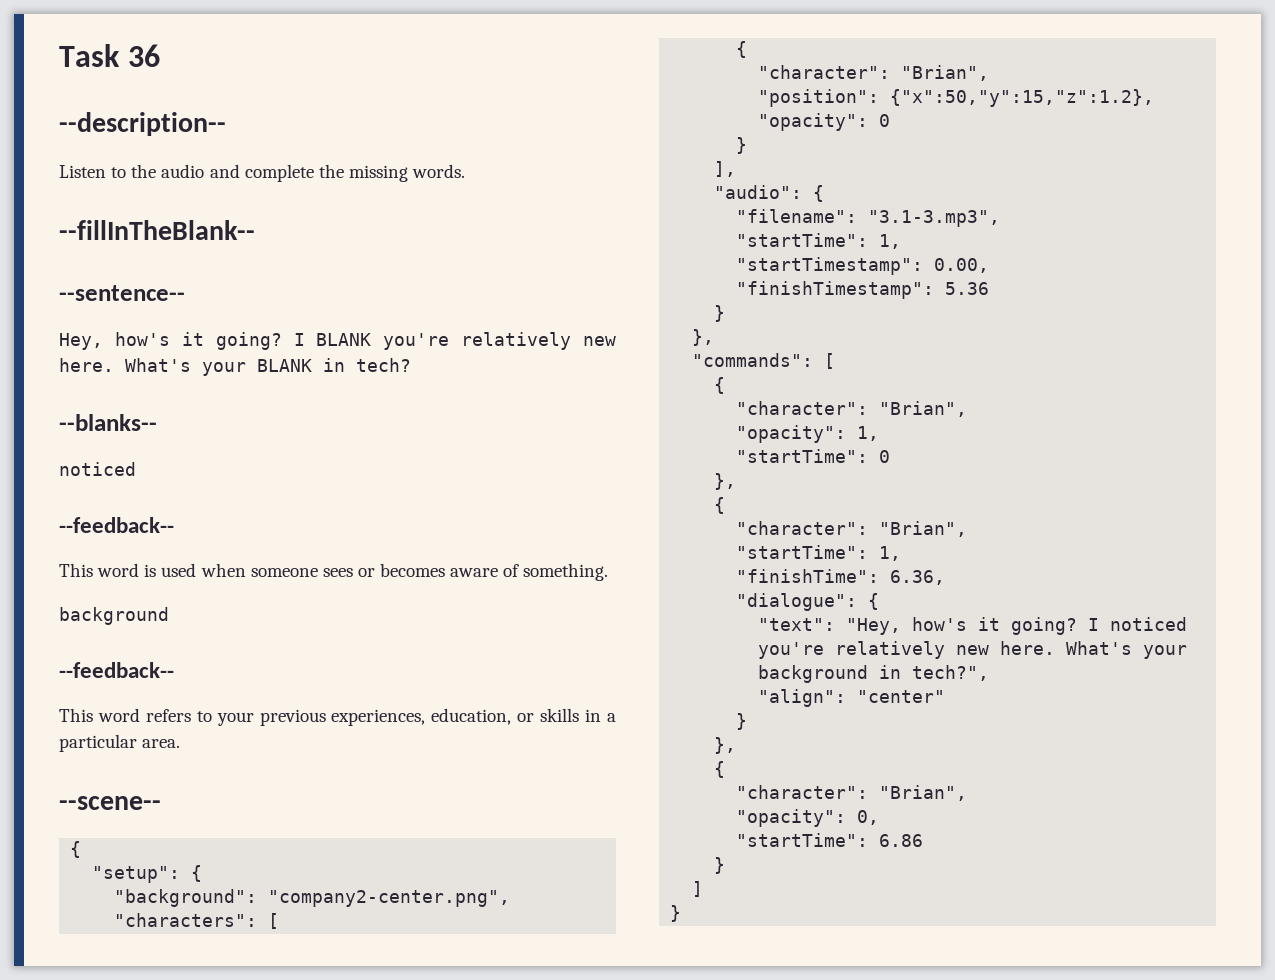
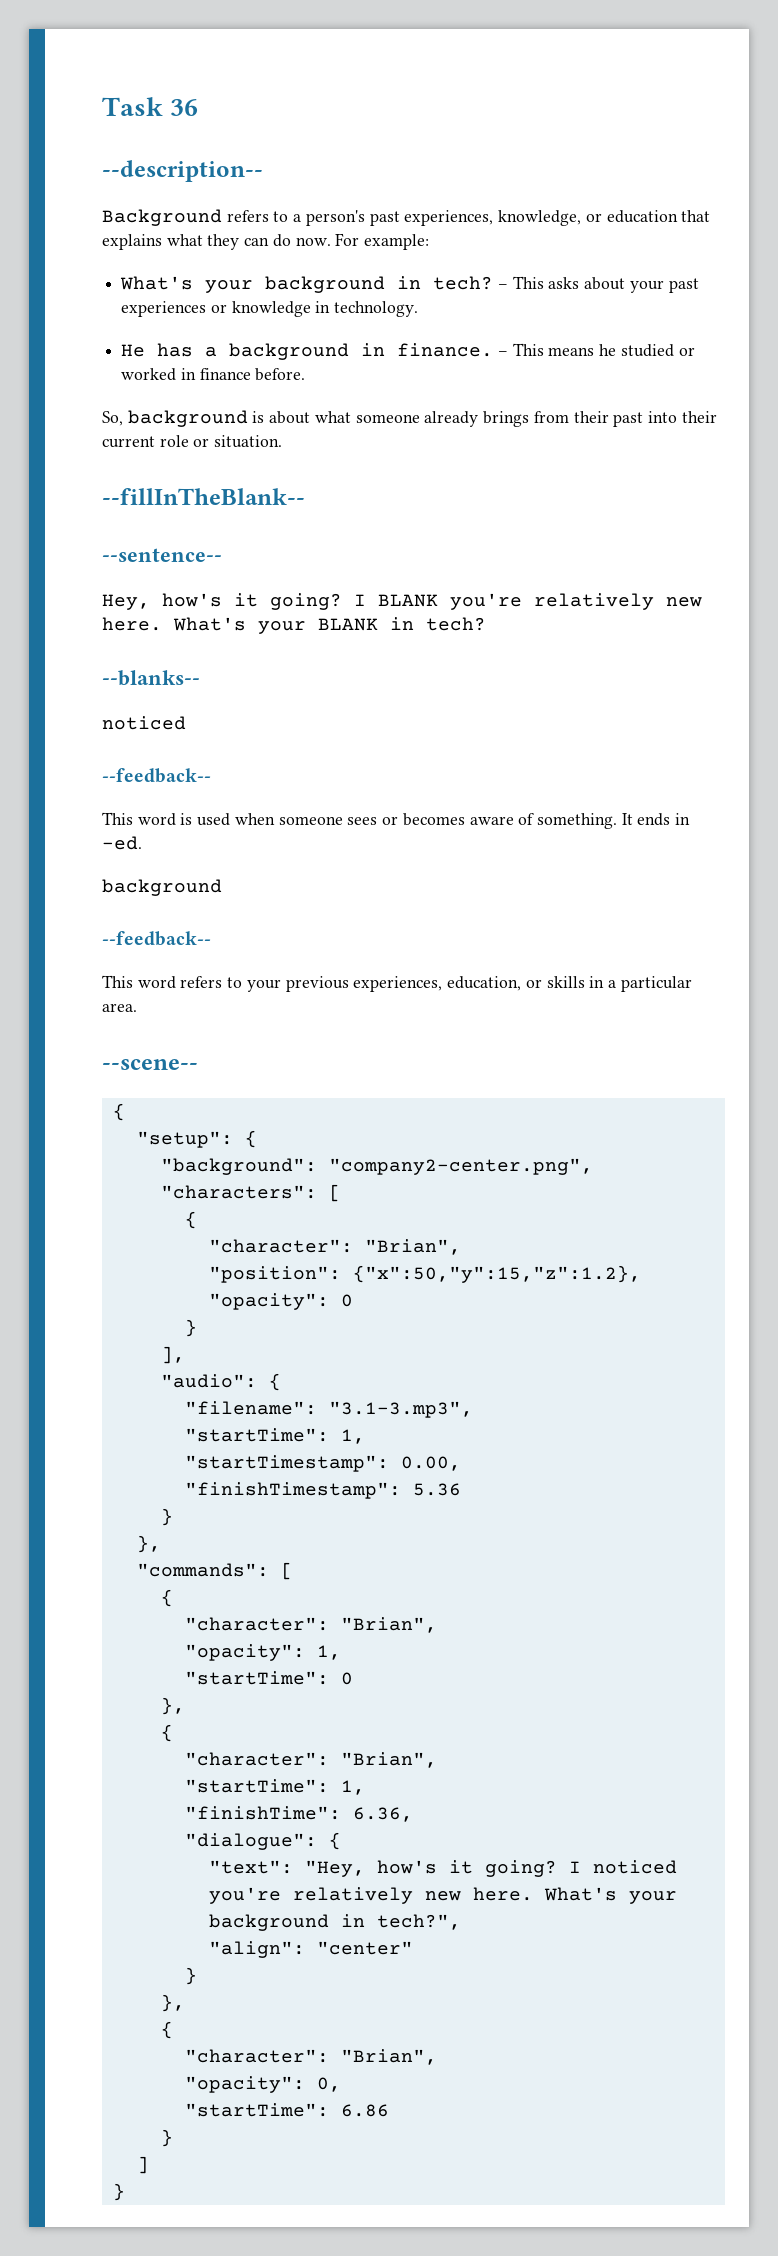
- Listen to the audio and complete the missing words.
+ Background refers to a person's past experiences, knowledge, or education that explains what they can do now. For example:
+ What's your background in tech? – This asks about your past experiences or knowledge in technology.
+ He has a background in finance. – This means he studied or worked in finance before.
+ So, background is about what someone already brings from their past into their current role or situation.
+ It ends in -ed.

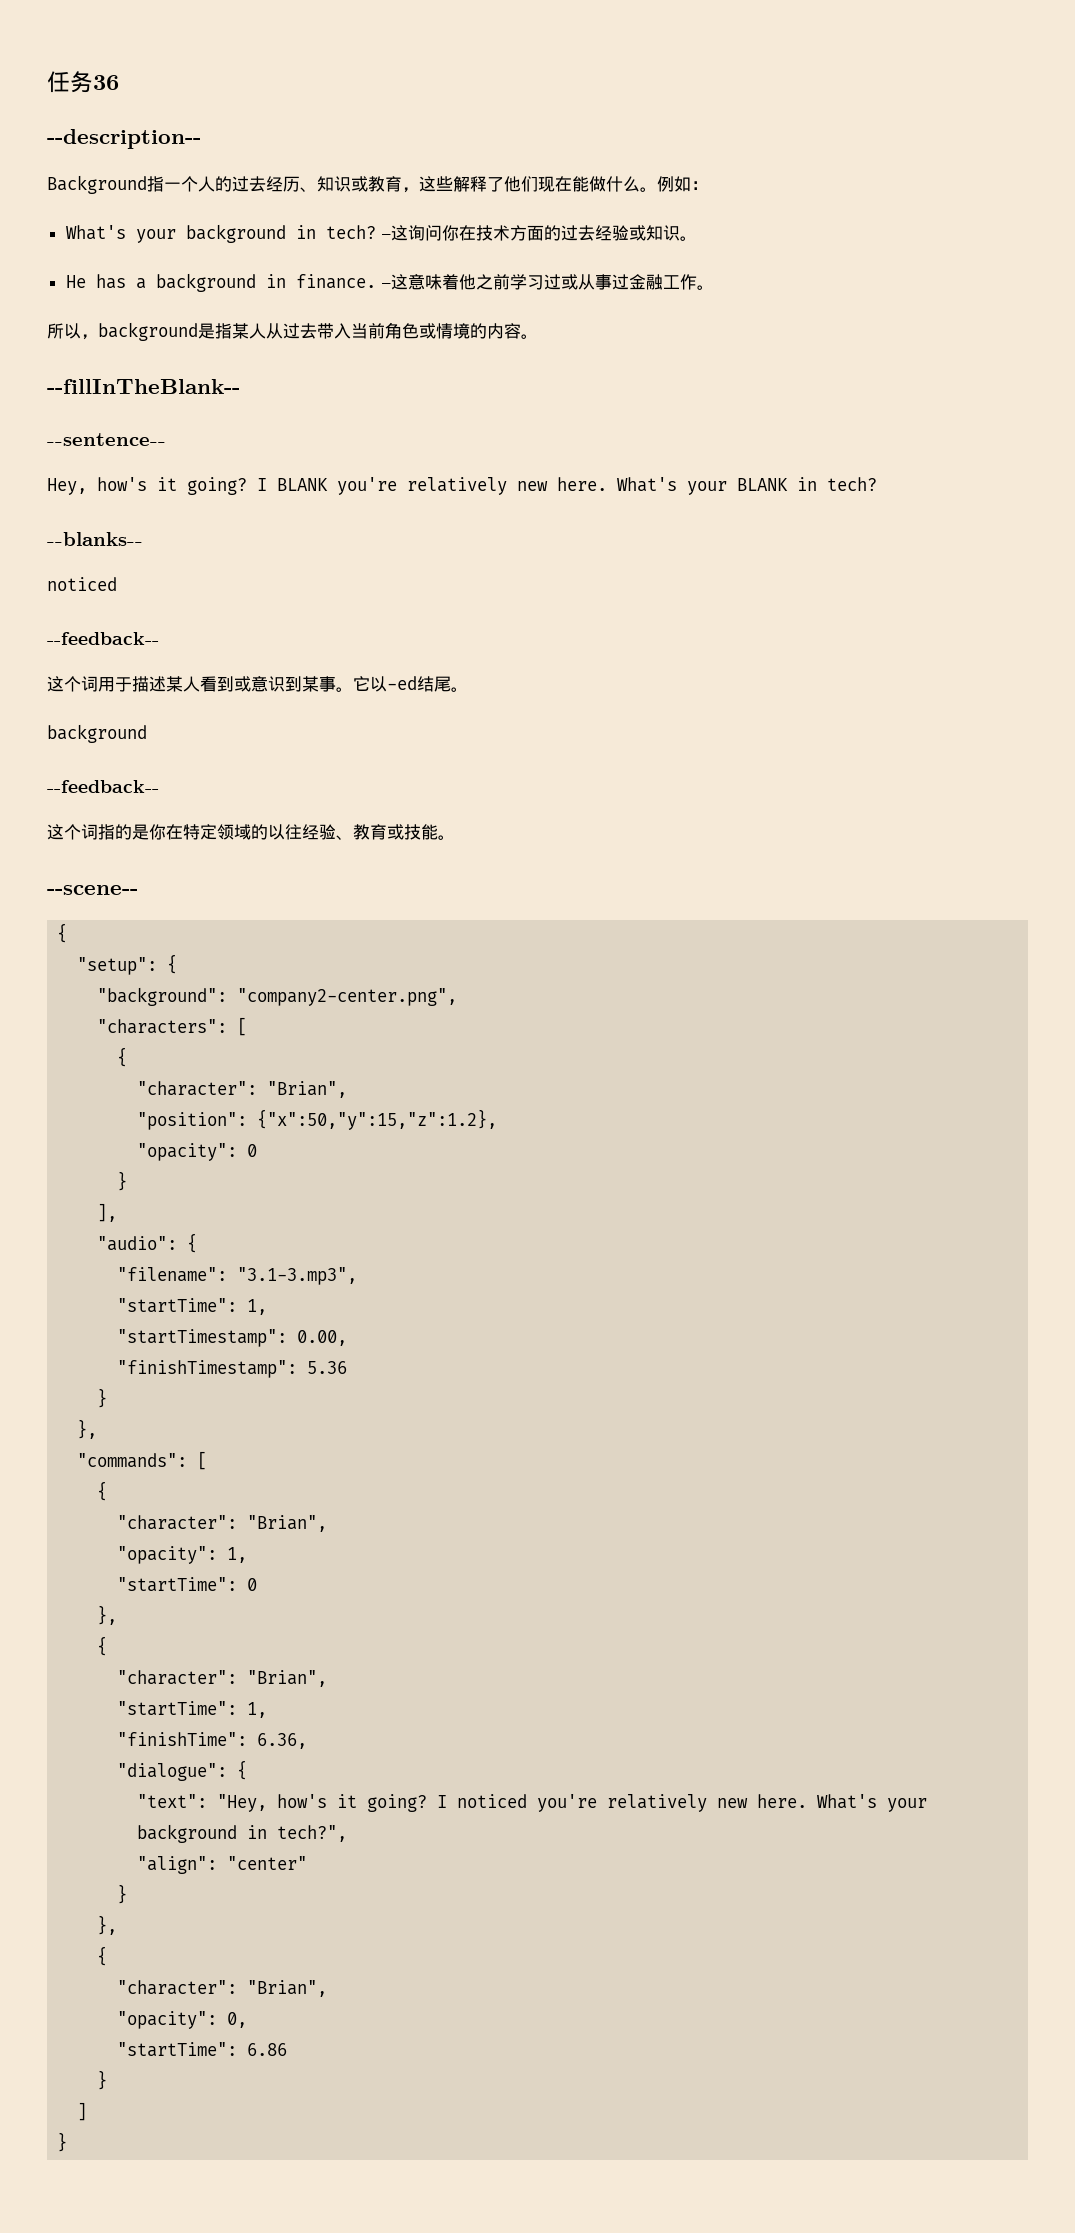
- Task 36
+ 任务36
- Background refers to a person's past experiences, knowledge, or education that explains what they can do now. For example:
+ Background指一个人的过去经历、知识或教育，这些解释了他们现在能做什么。例如：
- – This asks about your past experiences or knowledge in technology.
+ –这询问你在技术方面的过去经验或知识。
- – This means he studied or worked in finance before.
- So, background is about what someone already brings from their past into their current role or situation.
+ –这意味着他之前学习过或从事过金融工作。
+ 所以，background是指某人从过去带入当前角色或情境的内容。
- This word is used when someone sees or becomes aware of something. It ends in -ed.
+ 这个词用于描述某人看到或意识到某事。它以-ed结尾。
  background
  --feedback--
- This word refers to your previous experiences, education, or skills in a particular area.
+ 这个词指的是你在特定领域的以往经验、教育或技能。

